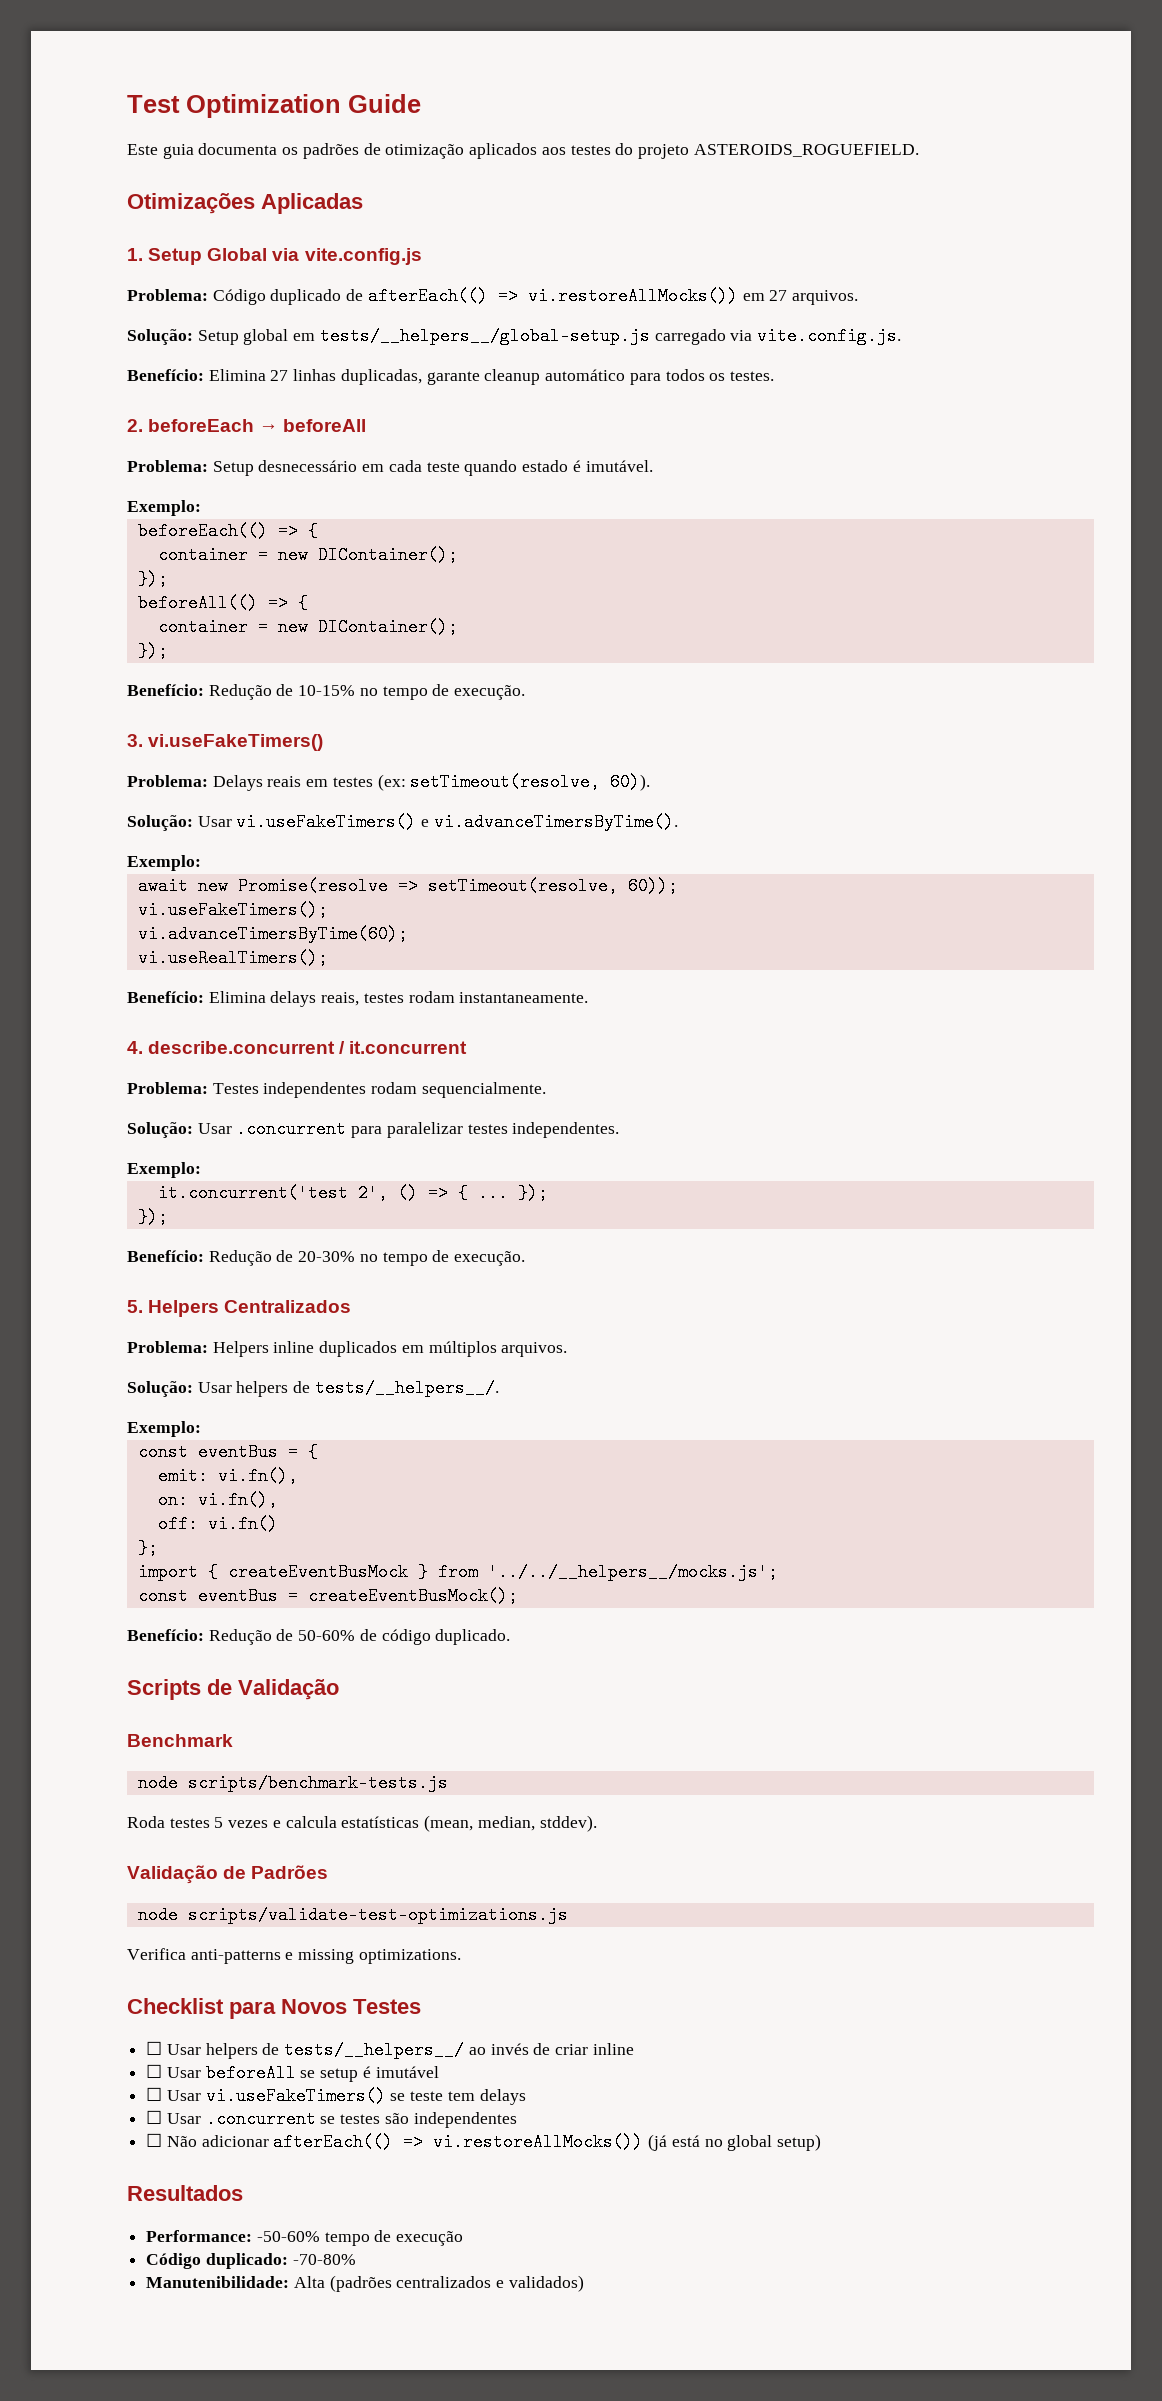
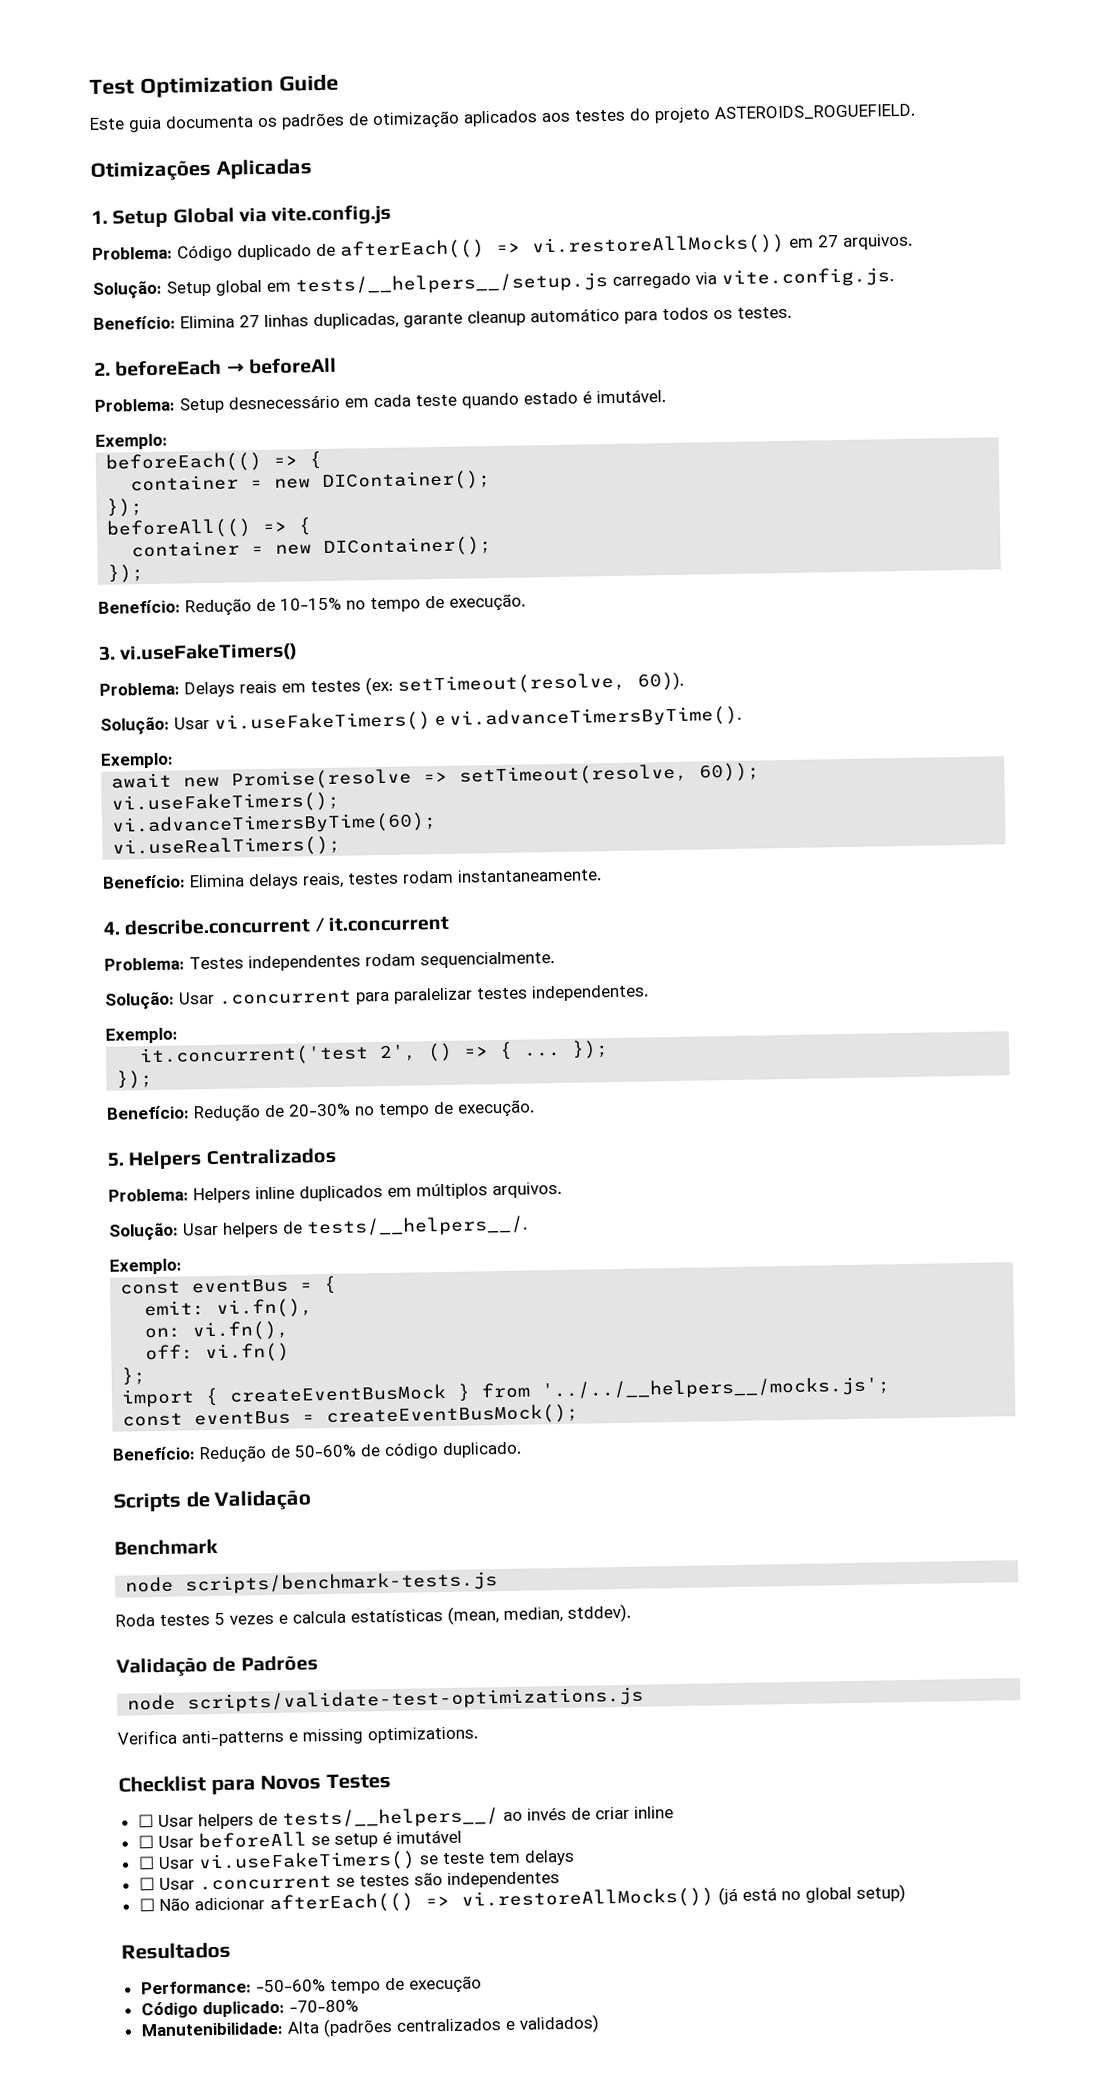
- Solução: Setup global em tests/__helpers__/global-setup.js carregado via vite.config.js.
+ Solução: Setup global em tests/__helpers__/setup.js carregado via vite.config.js.

